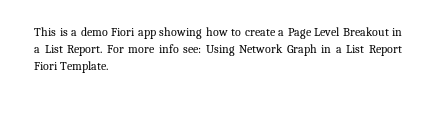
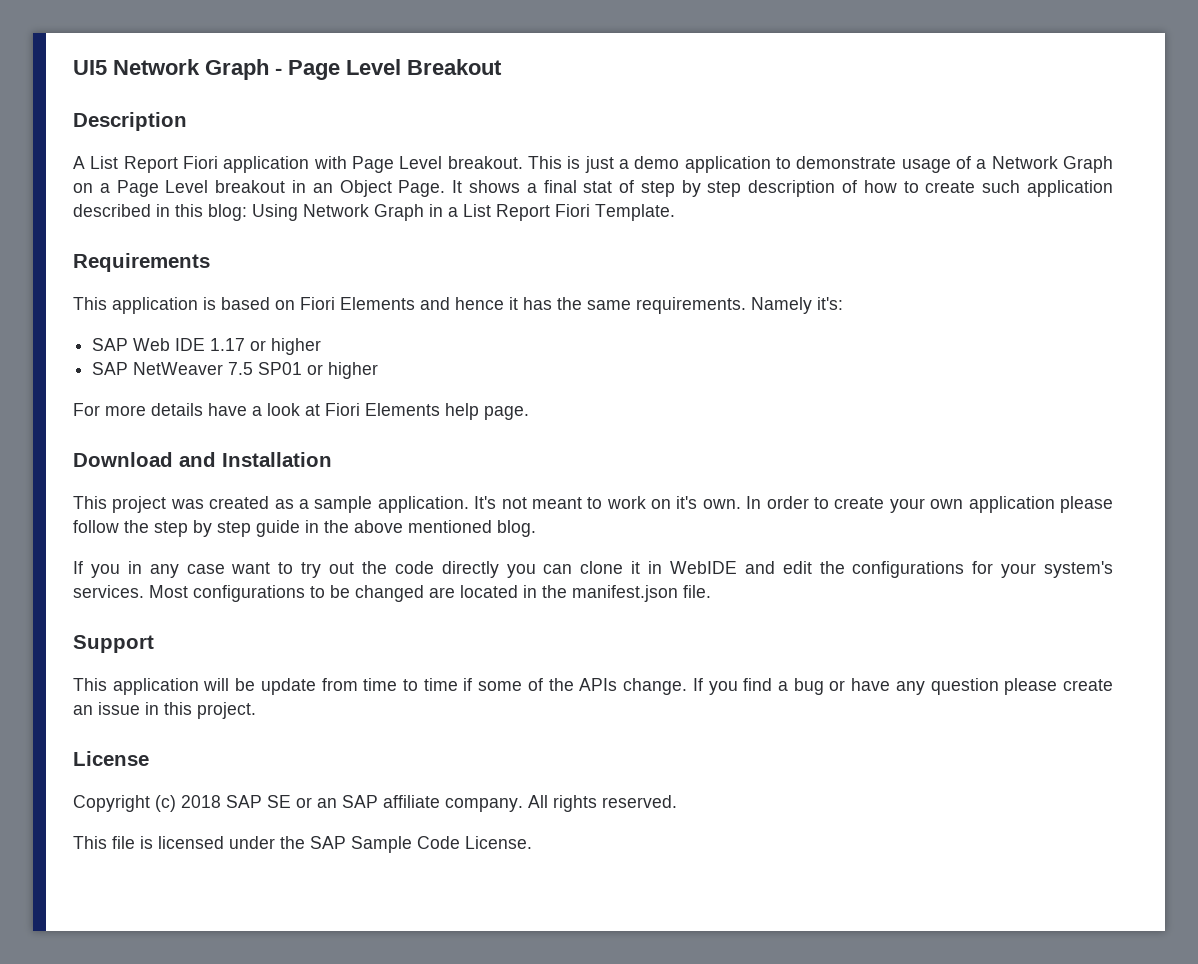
+ UI5 Network Graph - Page Level Breakout
+ Description
+ A List Report Fiori application with Page Level breakout.
- This is a demo Fiori app showing how to create a Page Level Breakout in a List Report. For more info see: Using Network Graph in a List Report Fiori Template.
+ This is just a demo application to demonstrate usage of a Network Graph on a Page Level breakout in an Object Page. It shows a final stat of step by step description of how to create such application described in this blog: Using Network Graph in a List Report Fiori Template.
+ Requirements
+ This application is based on Fiori Elements and hence it has the same requirements. Namely it's:
+ SAP Web IDE 1.17 or higher
+ SAP NetWeaver 7.5 SP01 or higher
+ For more details have a look at Fiori Elements help page.
+ Download and Installation
+ This project was created as a sample application. It's not meant to work on it's own. In order to create your own application please follow the step by step guide in the above mentioned blog.
+ If you in any case want to try out the code directly you can clone it in WebIDE and edit the configurations for your system's services. Most configurations to be changed are located in the manifest.json file.
+ Support
+ This application will be update from time to time if some of the APIs change. If you find a bug or have any question please create an issue in this project.
+ License
+ Copyright (c) 2018 SAP SE or an SAP affiliate company. All rights reserved.
+ This file is licensed under the SAP Sample Code License.

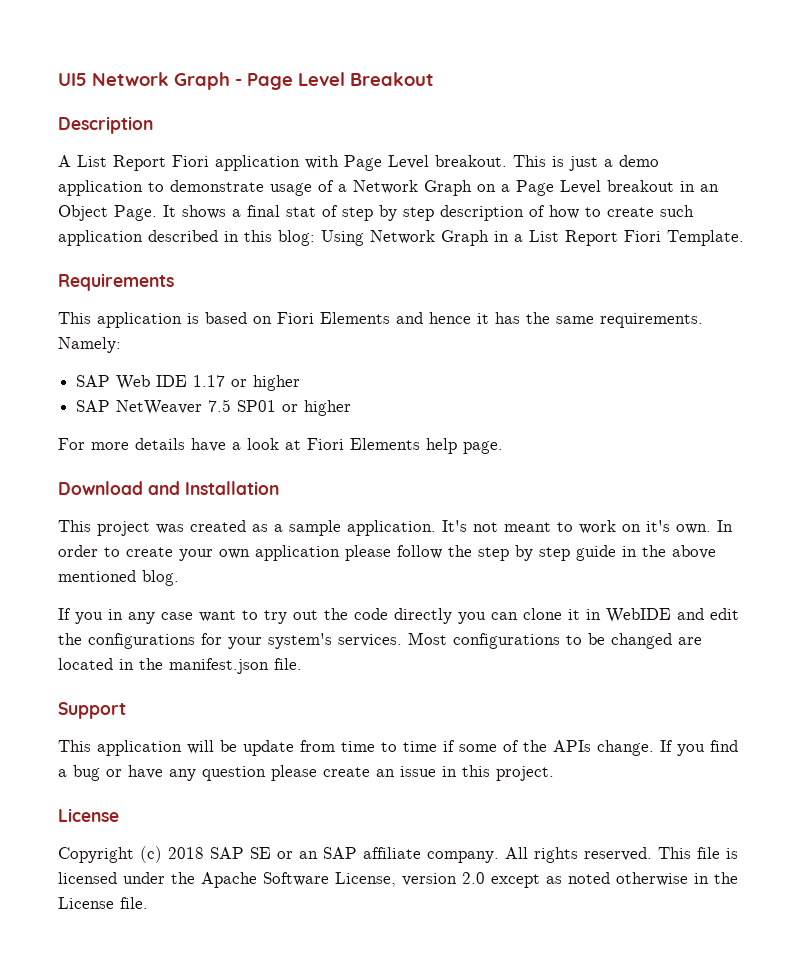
- Namely it's:
+ Namely:
- All rights reserved.
- This file is licensed under the SAP Sample Code License.
+ All rights reserved. This file is licensed under the Apache Software License, version 2.0 except as noted otherwise in the License file.

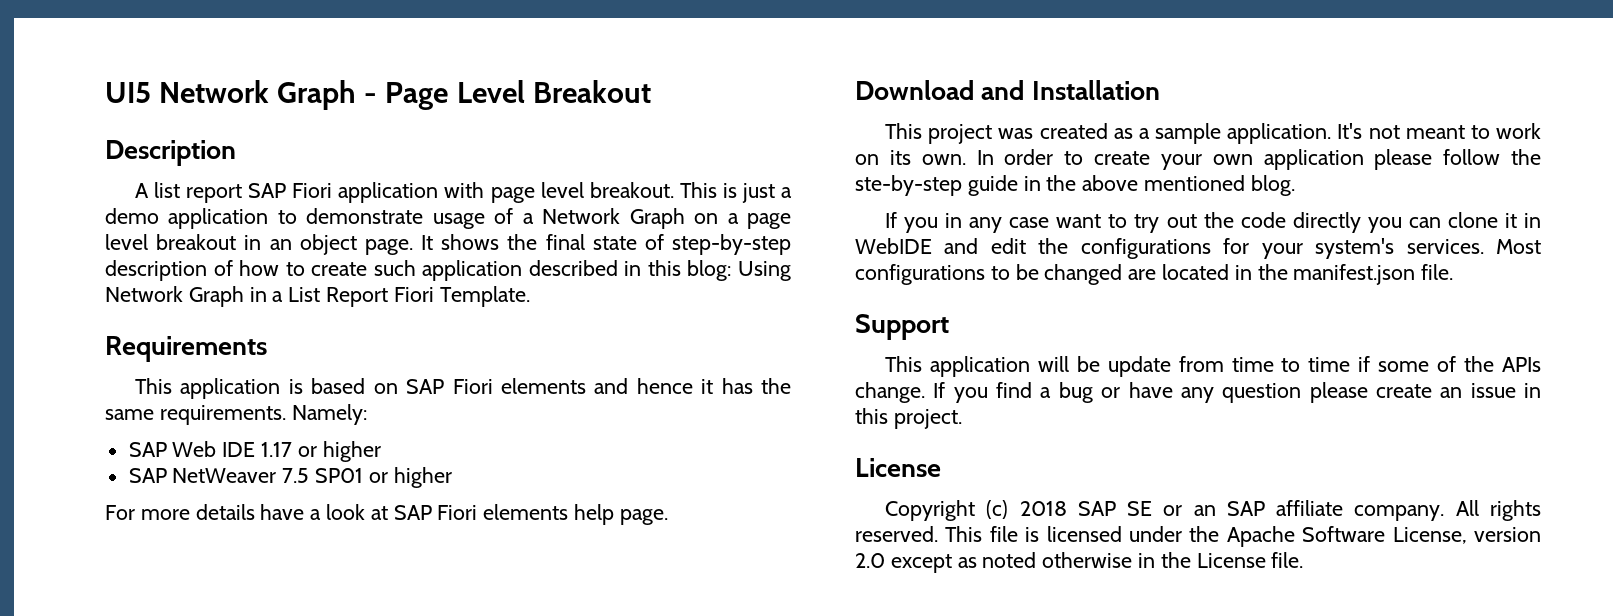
- A List Report Fiori application with Page Level breakout.
+ A list report SAP Fiori application with page level breakout.
- This is just a demo application to demonstrate usage of a Network Graph on a Page Level breakout in an Object Page. It shows a final stat of step by step description of how to create such application described in this blog: Using Network Graph in a List Report Fiori Template.
+ This is just a demo application to demonstrate usage of a Network Graph on a page level breakout in an object page. It shows the final state of step-by-step description of how to create such application described in this blog: Using Network Graph in a List Report Fiori Template.
- This application is based on Fiori Elements and hence it has the same requirements.
+ This application is based on SAP Fiori elements and hence it has the same requirements.
- For more details have a look at Fiori Elements help page.
+ For more details have a look at SAP Fiori elements help page.
- It's not meant to work on it's own.
+ It's not meant to work on its own.
- In order to create your own application please follow the step by step guide in the above mentioned blog.
+ In order to create your own application please follow the ste-by-step guide in the above mentioned blog.

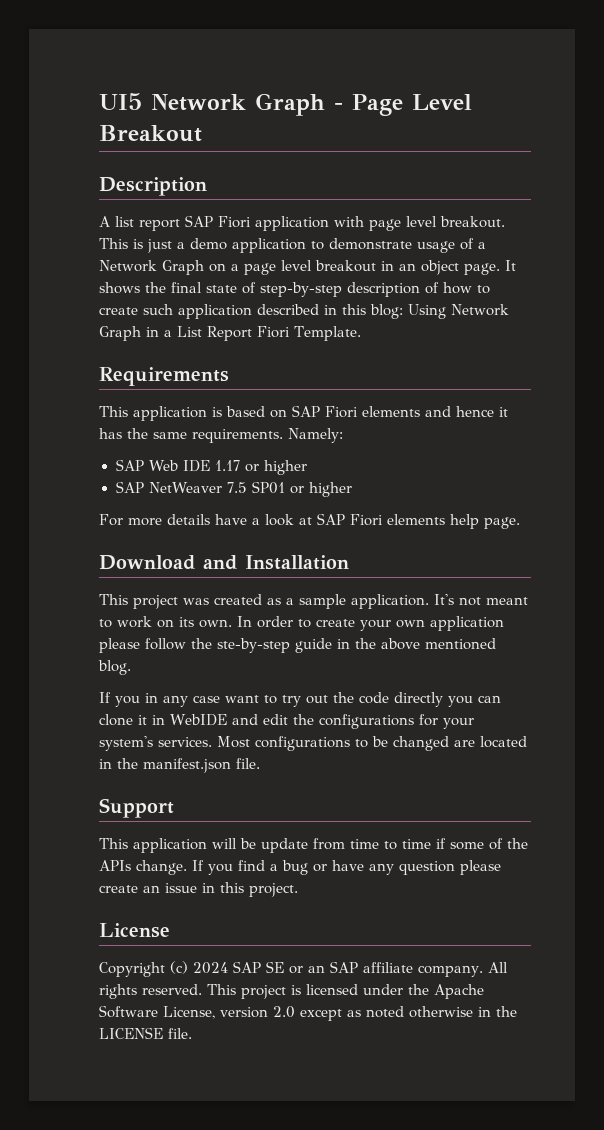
- Copyright (c) 2018 SAP SE or an SAP affiliate company.
+ Copyright (c) 2024 SAP SE or an SAP affiliate company.
- This file is licensed under the Apache Software License, version 2.0 except as noted otherwise in the License file.
+ This project is licensed under the Apache Software License, version 2.0 except as noted otherwise in the LICENSE file.

